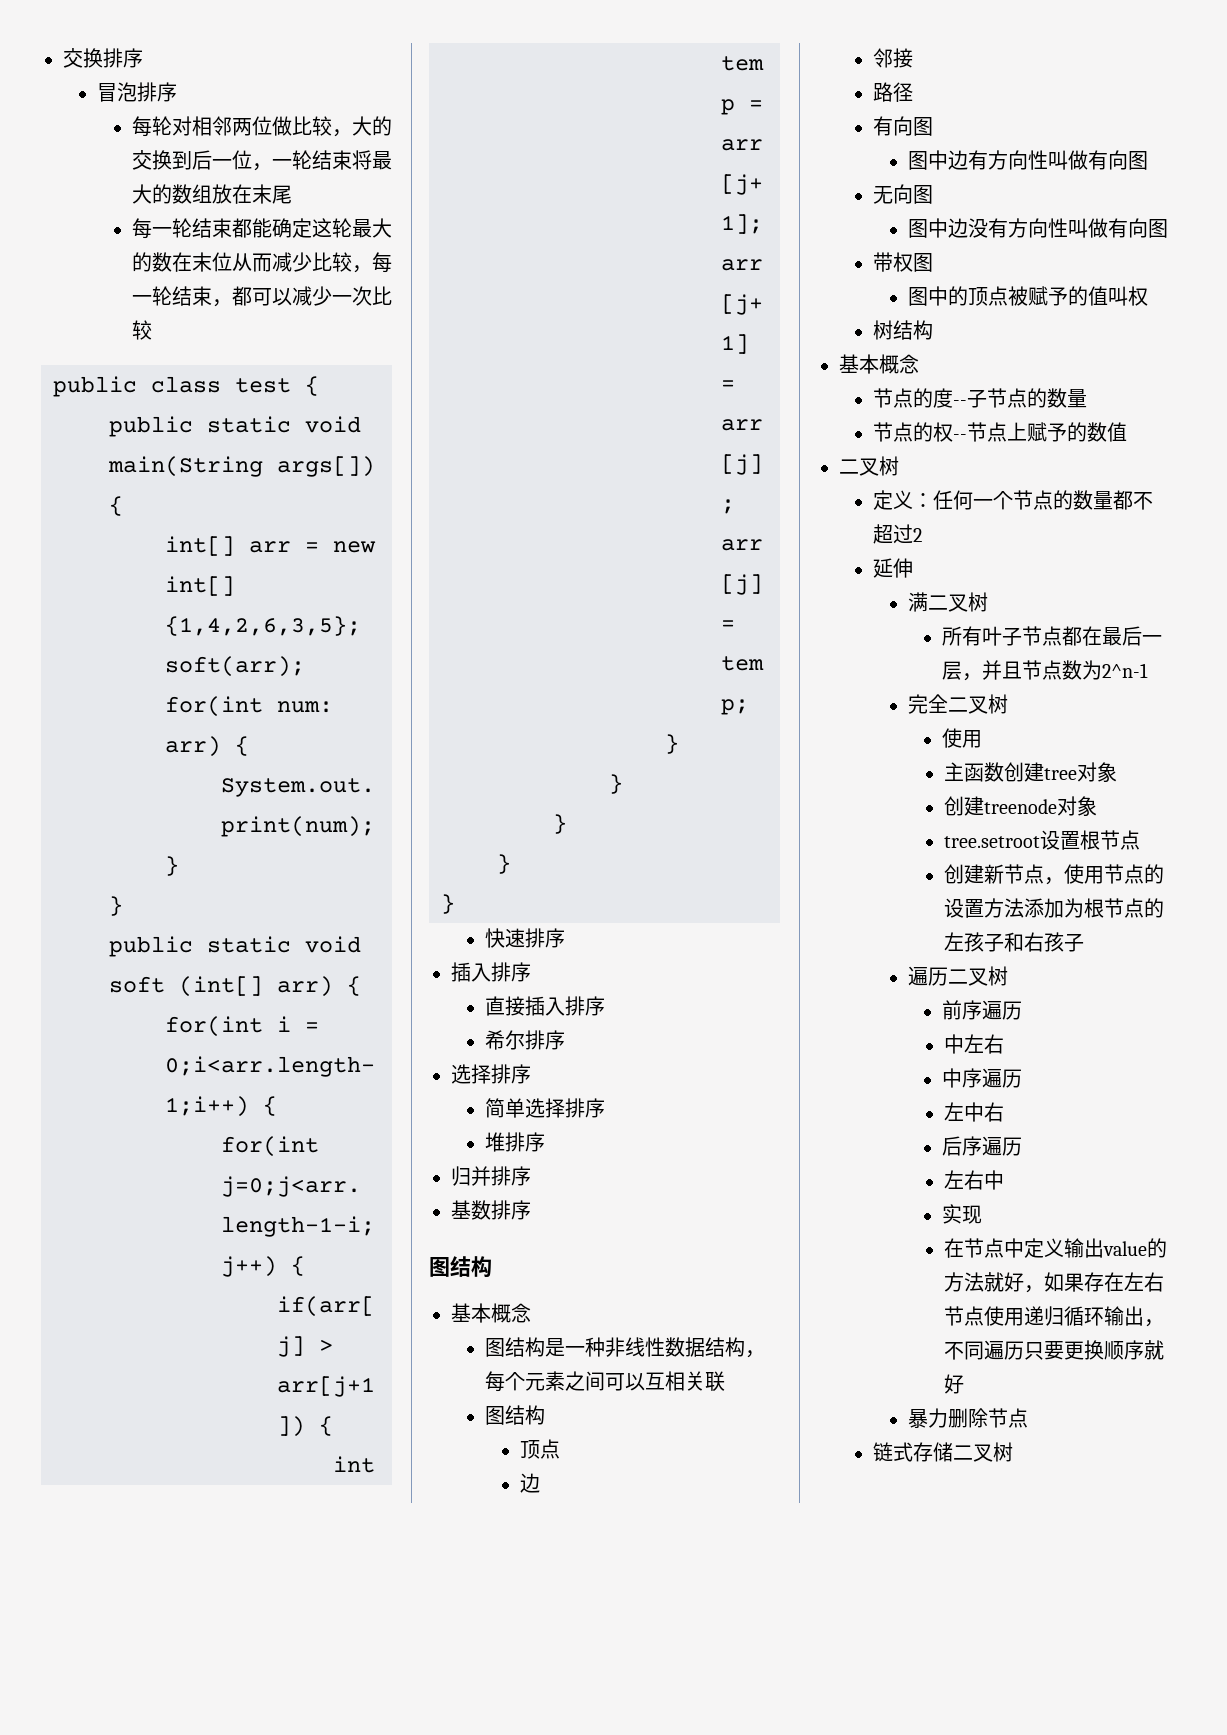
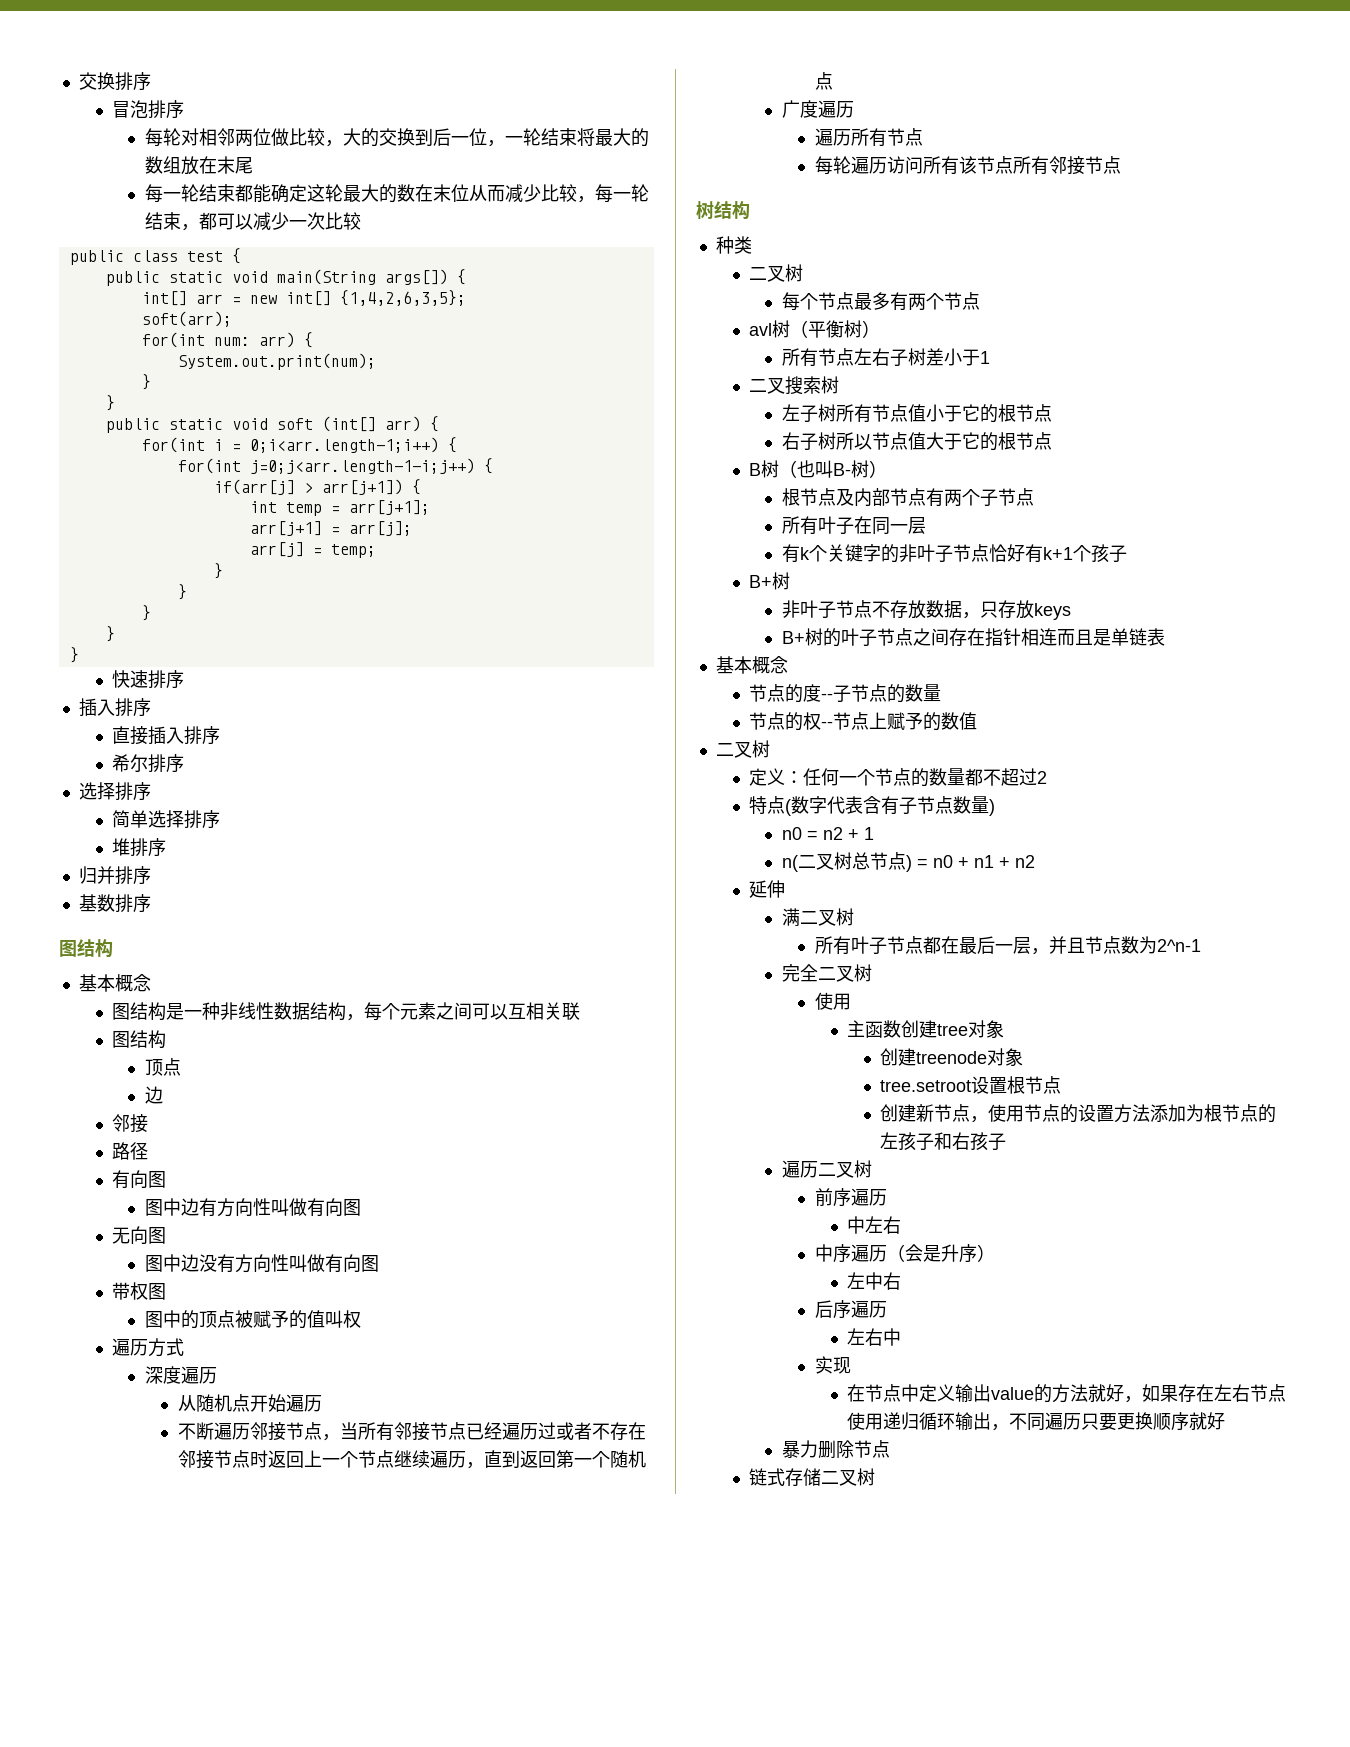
+ 遍历方式
+ 深度遍历
+ 从随机点开始遍历
+ 不断遍历邻接节点，当所有邻接节点已经遍历过或者不存在邻接节点时返回上一个节点继续遍历，直到返回第一个随机点
+ 广度遍历
+ 遍历所有节点
+ 每轮遍历访问所有该节点所有邻接节点
  树结构
+ 种类
+ 二叉树
+ 每个节点最多有两个节点
+ avl树（平衡树）
+ 所有节点左右子树差小于1
+ 二叉搜索树
+ 左子树所有节点值小于它的根节点
+ 右子树所以节点值大于它的根节点
+ B树（也叫B-树）
+ 根节点及内部节点有两个子节点
+ 所有叶子在同一层
+ 有k个关键字的非叶子节点恰好有k+1个孩子
+ B+树
+ 非叶子节点不存放数据，只存放keys
+ B+树的叶子节点之间存在指针相连而且是单链表
+ 特点(数字代表含有子节点数量)
+ n0 = n2 + 1
+ n(二叉树总节点) = n0 + n1 + n2
- 中序遍历
+ 中序遍历（会是升序）

